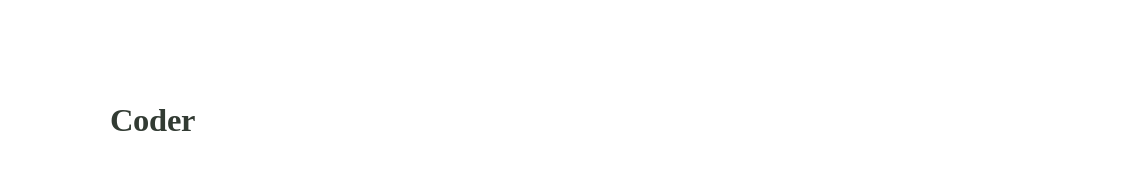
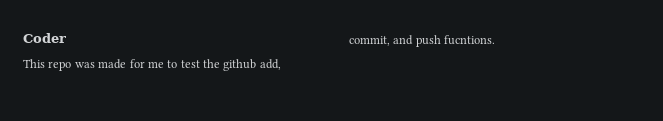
+ This repo was made for me to test the github add, commit, and push fucntions.

